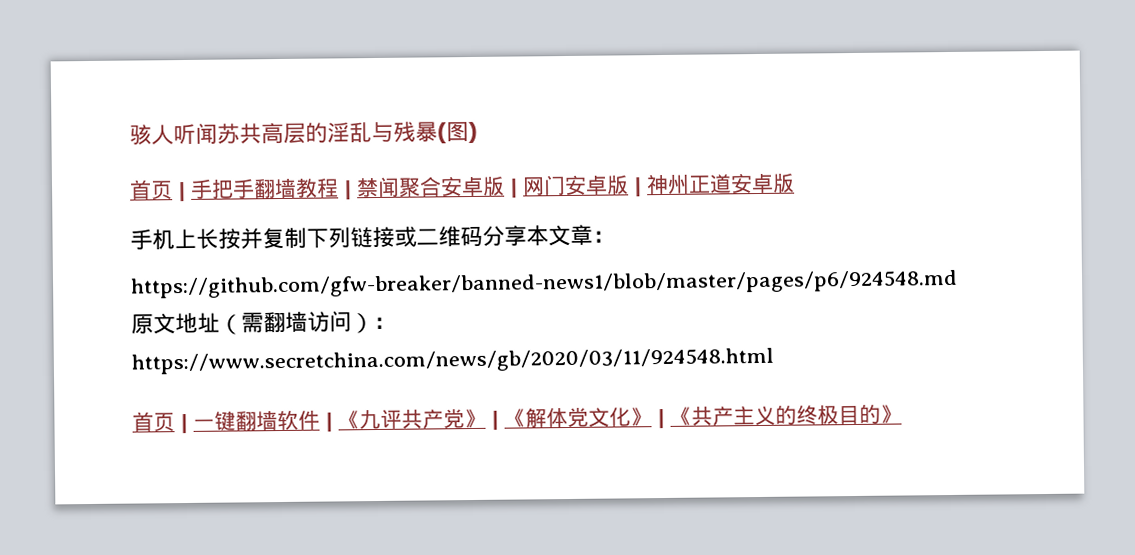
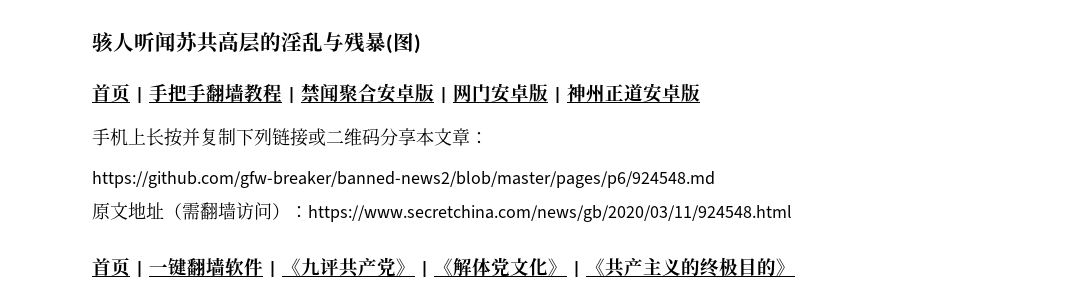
- https://github.com/gfw-breaker/banned-news1/blob/master/pages/p6/924548.md
+ https://github.com/gfw-breaker/banned-news2/blob/master/pages/p6/924548.md

